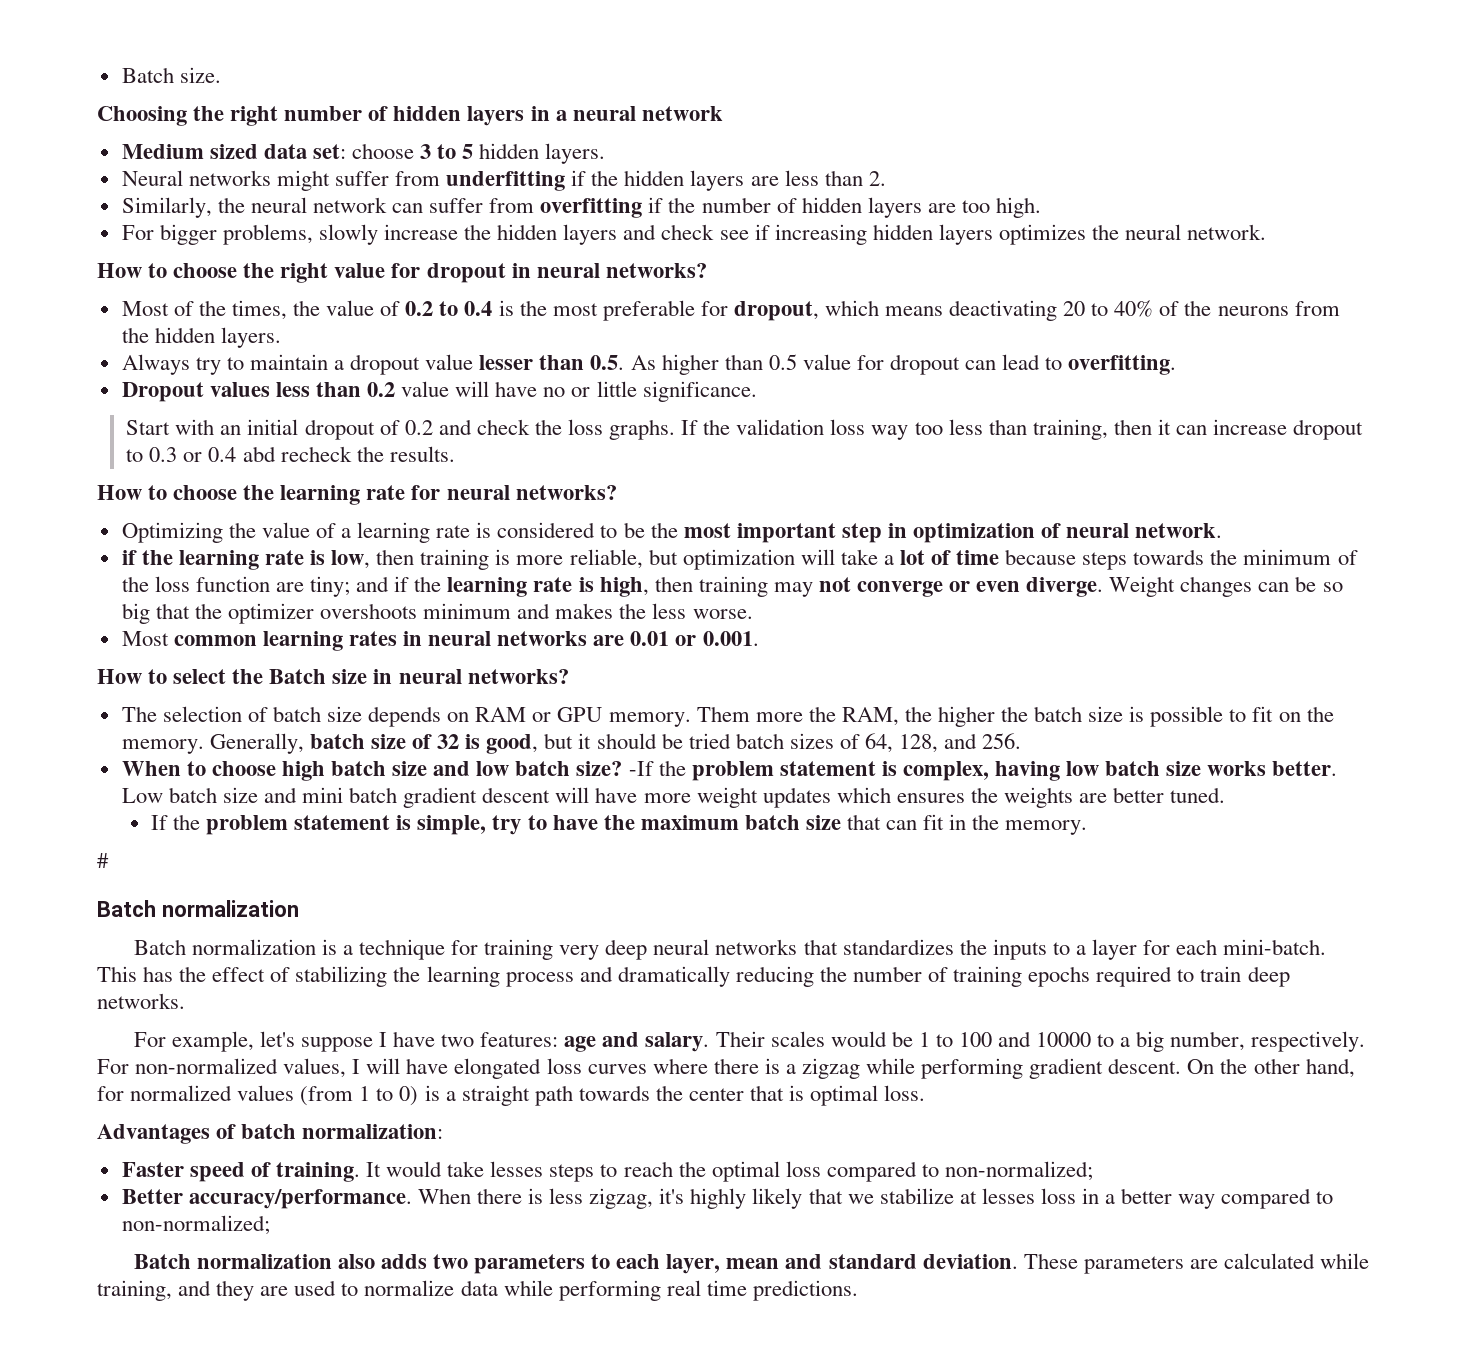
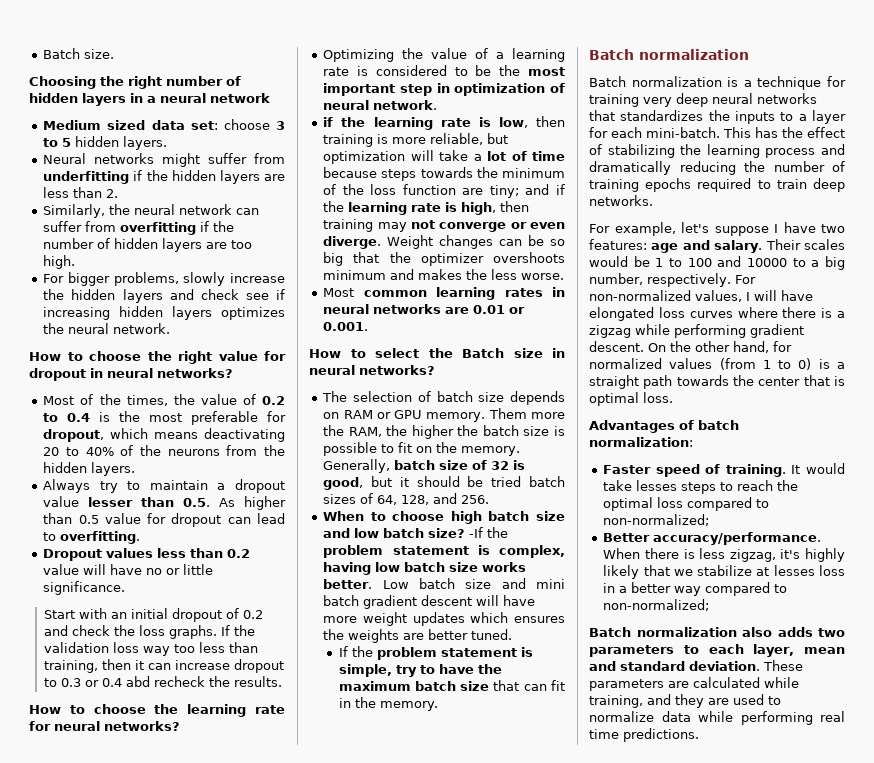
- #

